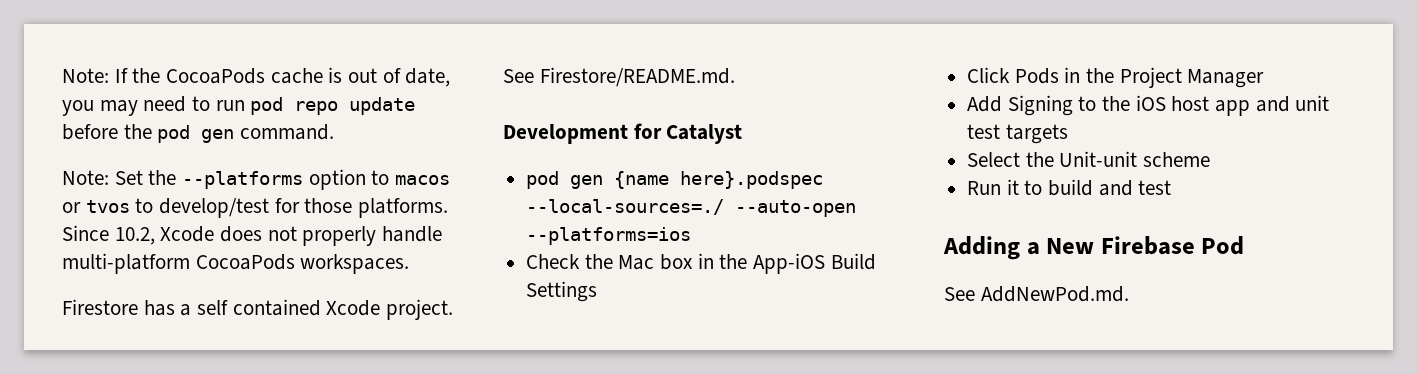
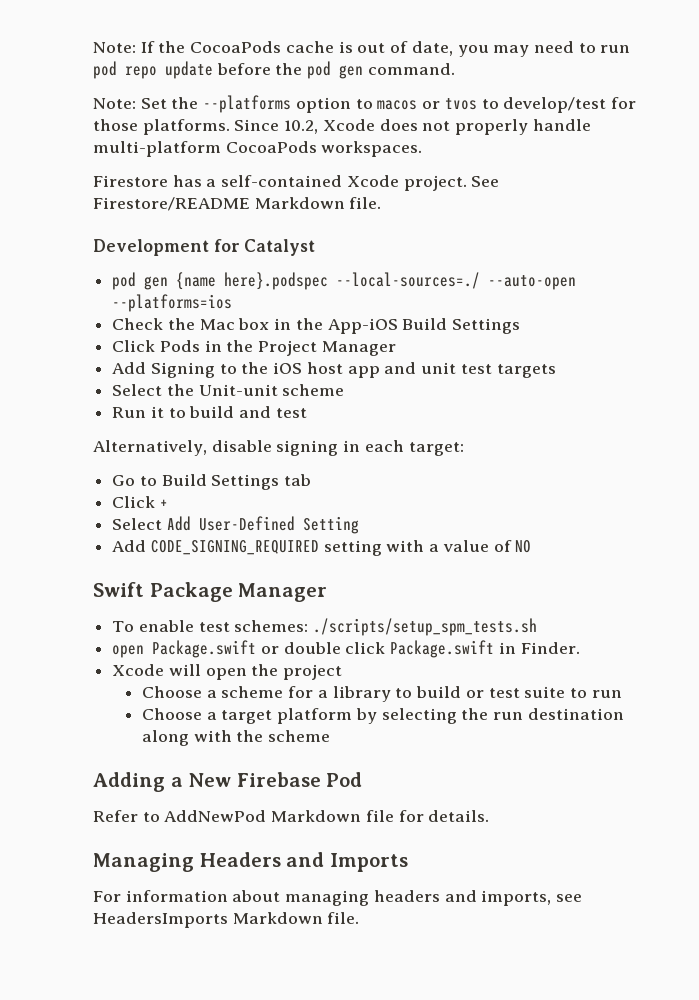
- Firestore has a self contained Xcode project.
+ Firestore has a self-contained Xcode project.
- See Firestore/README.md.
+ See Firestore/README Markdown file.
+ Alternatively, disable signing in each target:
+ Go to Build Settings tab
+ Click +
+ Select Add User-Defined Setting
+ Add CODE_SIGNING_REQUIRED setting with a value of NO
+ Swift Package Manager
+ To enable test schemes: ./scripts/setup_spm_tests.sh
+ open Package.swift or double click Package.swift in Finder.
+ Xcode will open the project
+ Choose a scheme for a library to build or test suite to run
+ Choose a target platform by selecting the run destination along with the scheme
- See AddNewPod.md.
+ Refer to AddNewPod Markdown file for details.
+ Managing Headers and Imports
+ For information about managing headers and imports, see HeadersImports Markdown file.

